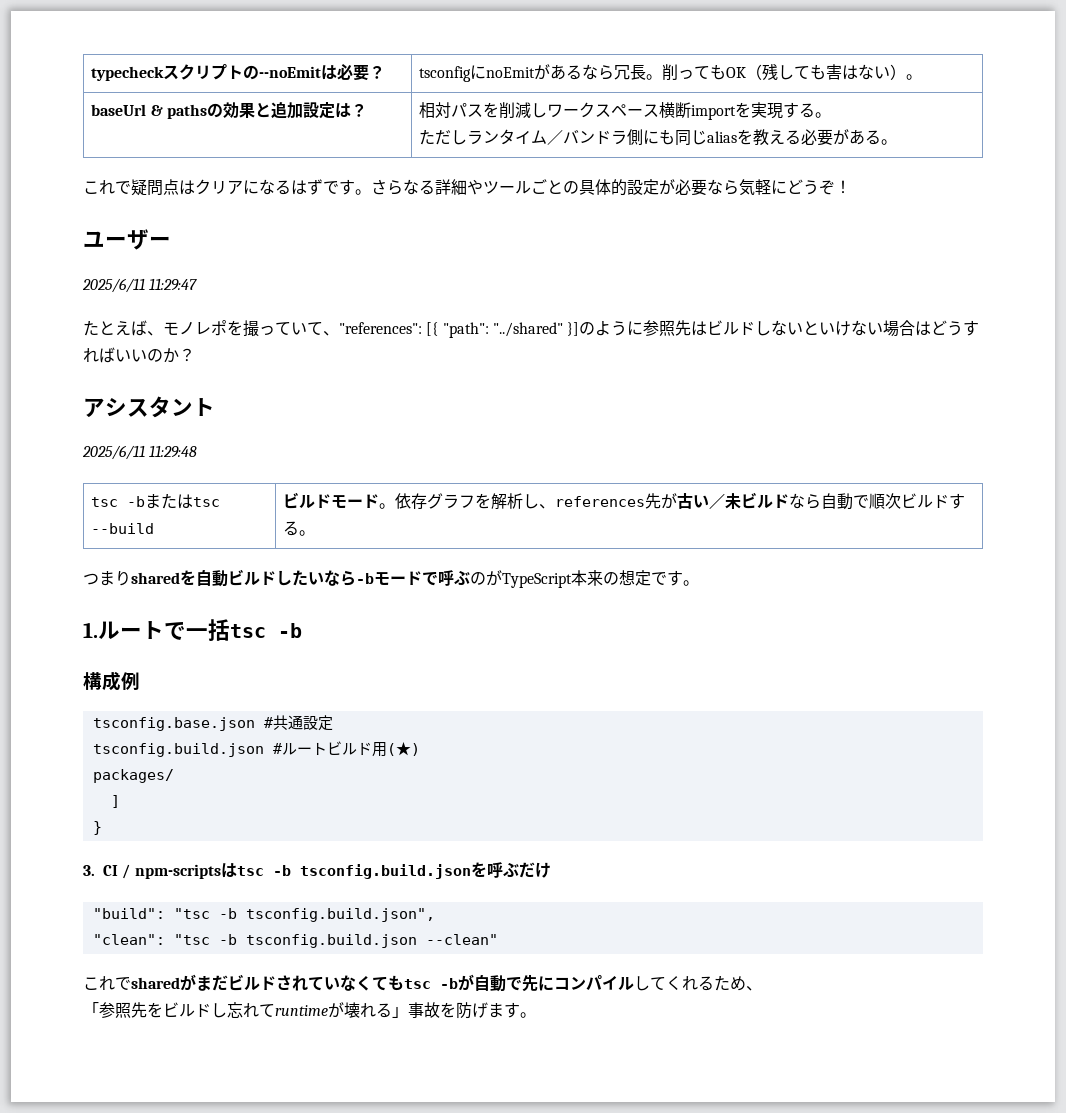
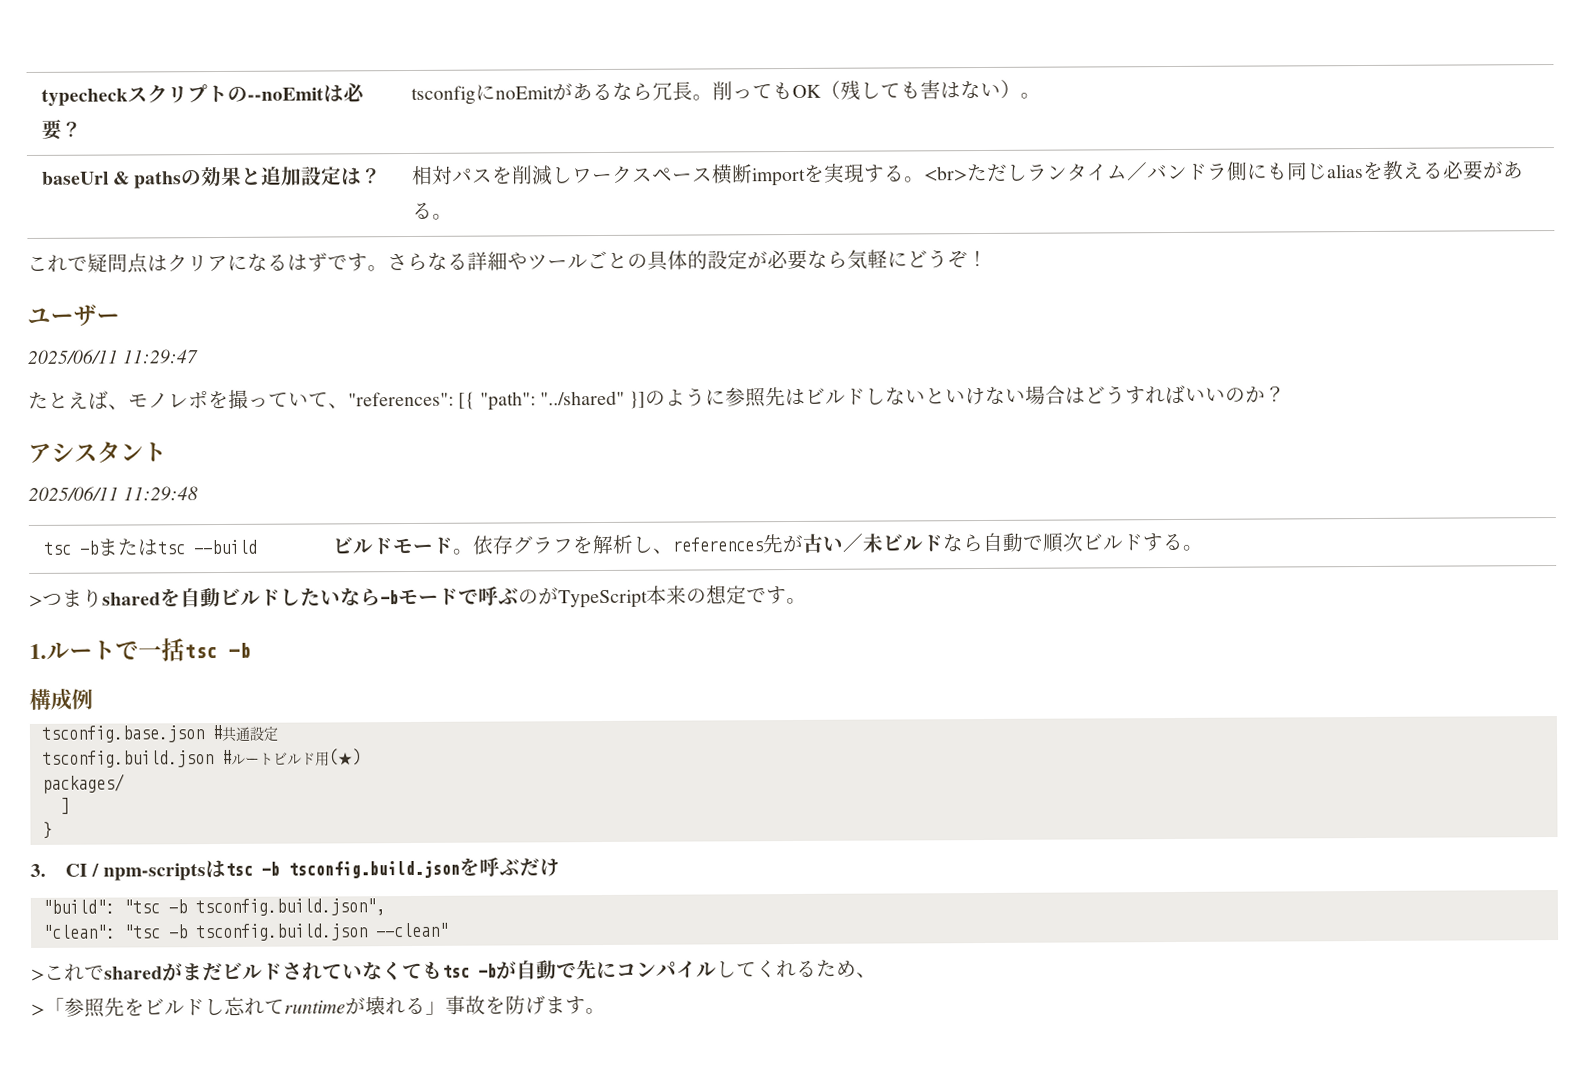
- baseUrl & pathsの効果と追加設定は？ | 相対パスを削減しワークスペース横断importを実現する。
- ただしランタイム／バンドラ側にも同じaliasを教える必要がある。
+ baseUrl & pathsの効果と追加設定は？ | 相対パスを削減しワークスペース横断importを実現する。<br>ただしランタイム／バンドラ側にも同じaliasを教える必要がある。
- 2025/6/11 11:29:47
+ 2025/06/11 11:29:47
- 2025/6/11 11:29:48
+ 2025/06/11 11:29:48
- つまりsharedを自動ビルドしたいなら-bモードで呼ぶのがTypeScript本来の想定です。
+ >つまりsharedを自動ビルドしたいなら-bモードで呼ぶのがTypeScript本来の想定です。
- これでsharedがまだビルドされていなくてもtsc -bが自動で先にコンパイルしてくれるため、
+ >これでsharedがまだビルドされていなくてもtsc -bが自動で先にコンパイルしてくれるため、
- 「参照先をビルドし忘れてruntimeが壊れる」事故を防げます。
+ >「参照先をビルドし忘れてruntimeが壊れる」事故を防げます。

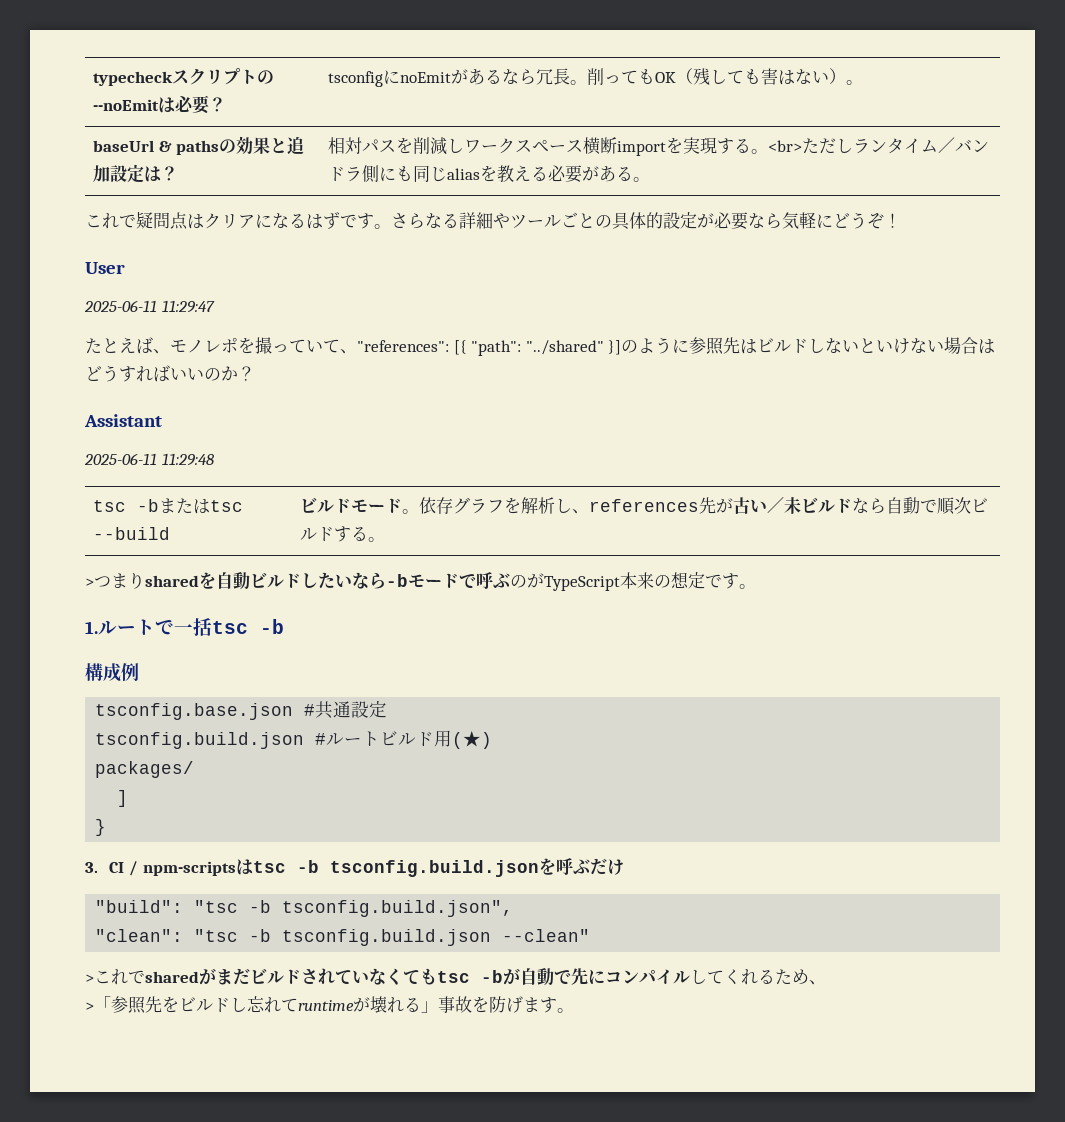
- ユーザー
- 2025/06/11 11:29:47
+ User
+ 2025-06-11 11:29:47
- アシスタント
- 2025/06/11 11:29:48
+ Assistant
+ 2025-06-11 11:29:48

